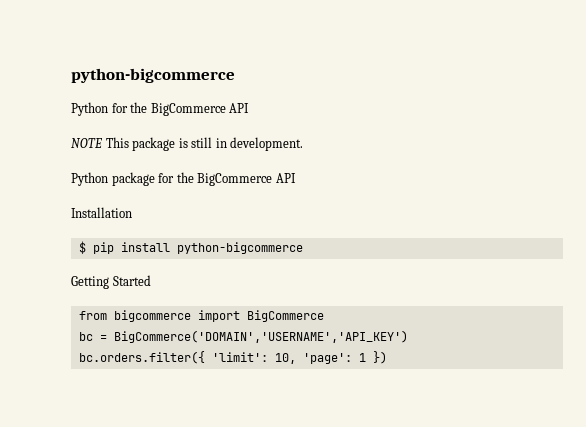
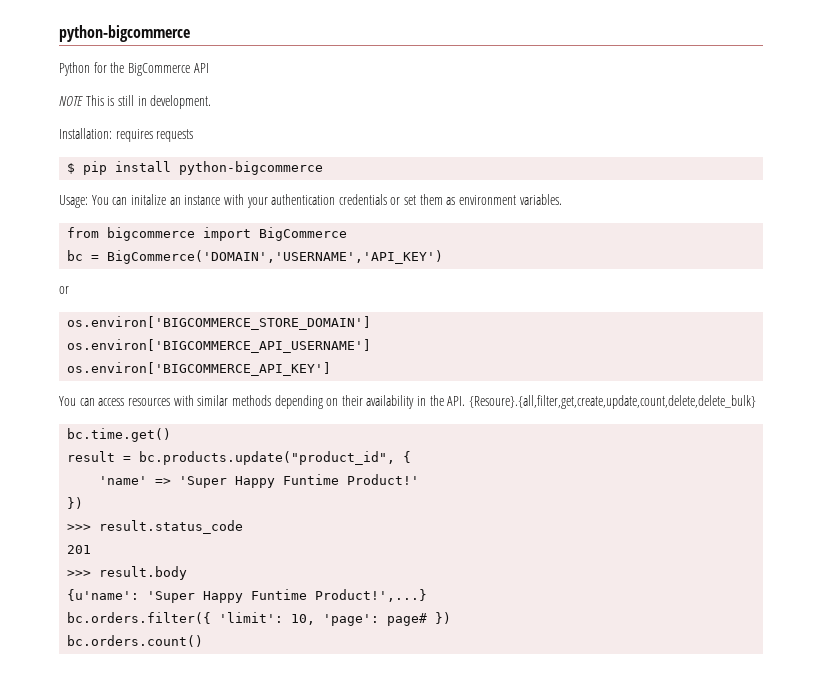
- NOTE This package is still in development.
+ NOTE This is still in development.
- Python package for the BigCommerce API
- Installation
+ Installation: requires requests
  $ pip install python-bigcommerce
- Getting Started
+ Usage: You can initalize an instance with your authentication credentials or set them as environment variables.
  bc = BigCommerce('DOMAIN','USERNAME','API_KEY')
+ or
+ os.environ['BIGCOMMERCE_STORE_DOMAIN']
+ os.environ['BIGCOMMERCE_API_USERNAME']
+ os.environ['BIGCOMMERCE_API_KEY']
+ You can access resources with similar methods depending on their availability in the API. {Resoure}.{all,filter,get,create,update,count,delete,delete_bulk}
+ bc.time.get()
+ result = bc.products.update("product_id", {
+ 'name' => 'Super Happy Funtime Product!'
+ })
+ >>> result.status_code
+ 201
+ >>> result.body
+ {u'name': 'Super Happy Funtime Product!',...}
- bc.orders.filter({ 'limit': 10, 'page': 1 })
+ bc.orders.filter({ 'limit': 10, 'page': page# })
+ bc.orders.count()

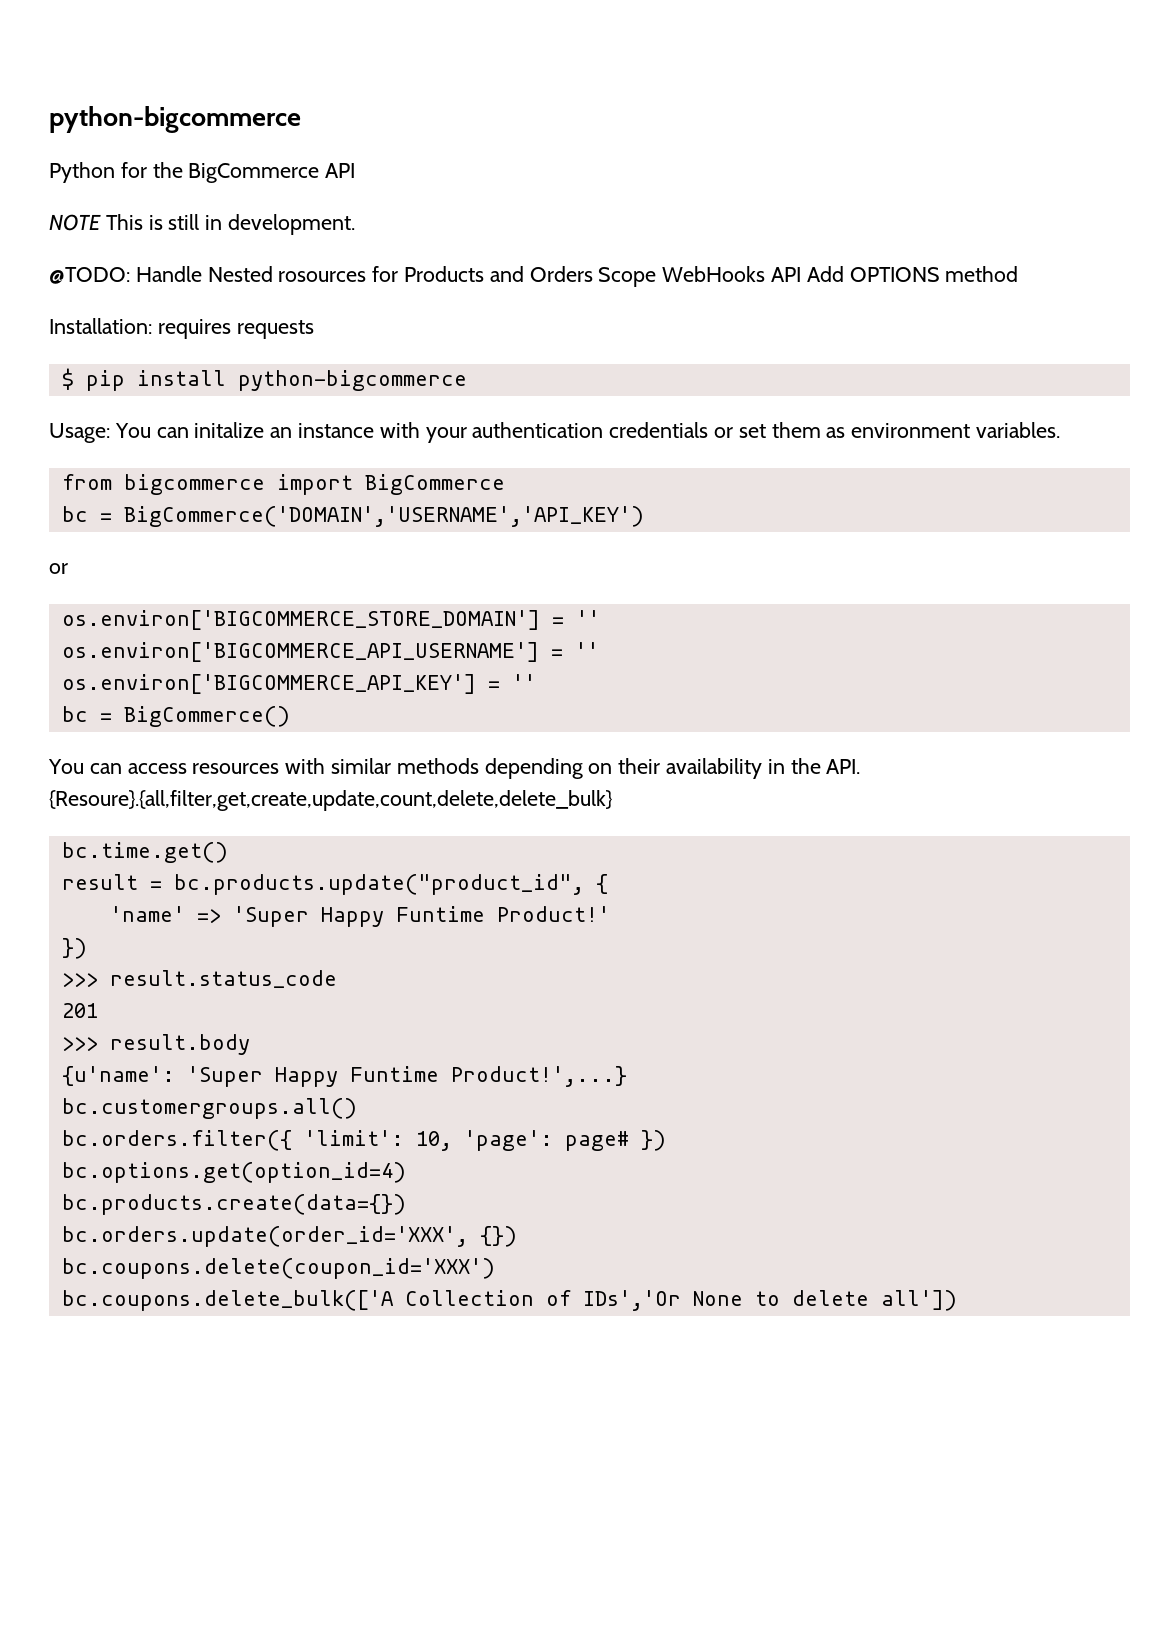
+ @TODO: Handle Nested rosources for Products and Orders Scope WebHooks API Add OPTIONS method
- os.environ['BIGCOMMERCE_STORE_DOMAIN']
+ os.environ['BIGCOMMERCE_STORE_DOMAIN'] = ''
- os.environ['BIGCOMMERCE_API_USERNAME']
+ os.environ['BIGCOMMERCE_API_USERNAME'] = ''
- os.environ['BIGCOMMERCE_API_KEY']
+ os.environ['BIGCOMMERCE_API_KEY'] = ''
+ bc = BigCommerce()
+ bc.customergroups.all()
- bc.orders.count()
+ bc.options.get(option_id=4)
+ bc.products.create(data={})
+ bc.orders.update(order_id='XXX', {})
+ bc.coupons.delete(coupon_id='XXX')
+ bc.coupons.delete_bulk(['A Collection of IDs','Or None to delete all'])

